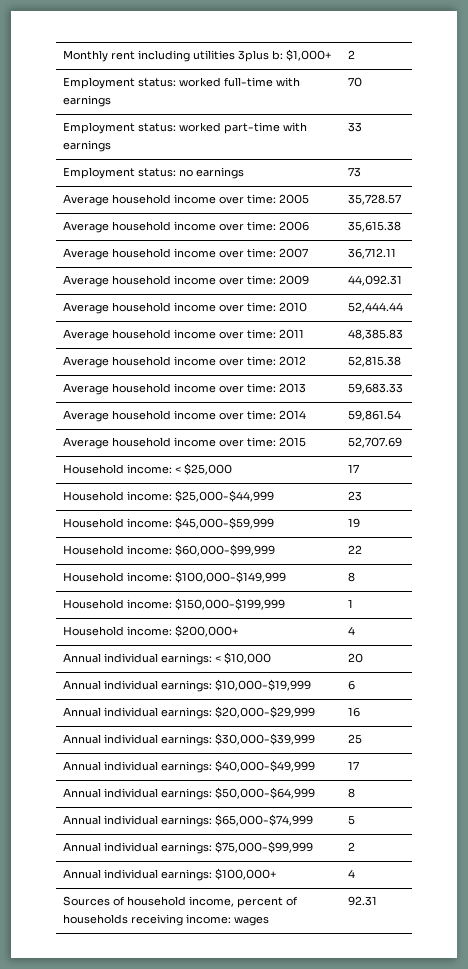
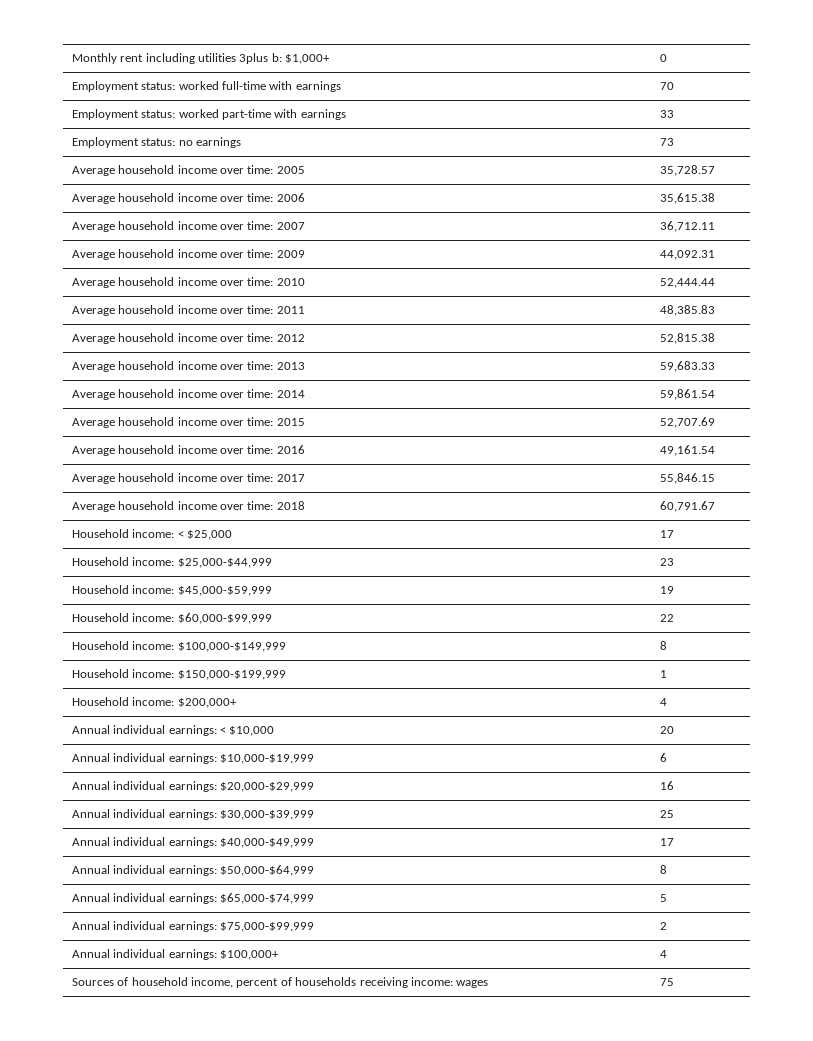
- Monthly rent including utilities 3plus b: $1,000+ | 2
+ Monthly rent including utilities 3plus b: $1,000+ | 0
+ Average household income over time: 2016 | 49,161.54
+ Average household income over time: 2017 | 55,846.15
+ Average household income over time: 2018 | 60,791.67
- Sources of household income, percent of households receiving income: wages | 92.31
+ Sources of household income, percent of households receiving income: wages | 75

